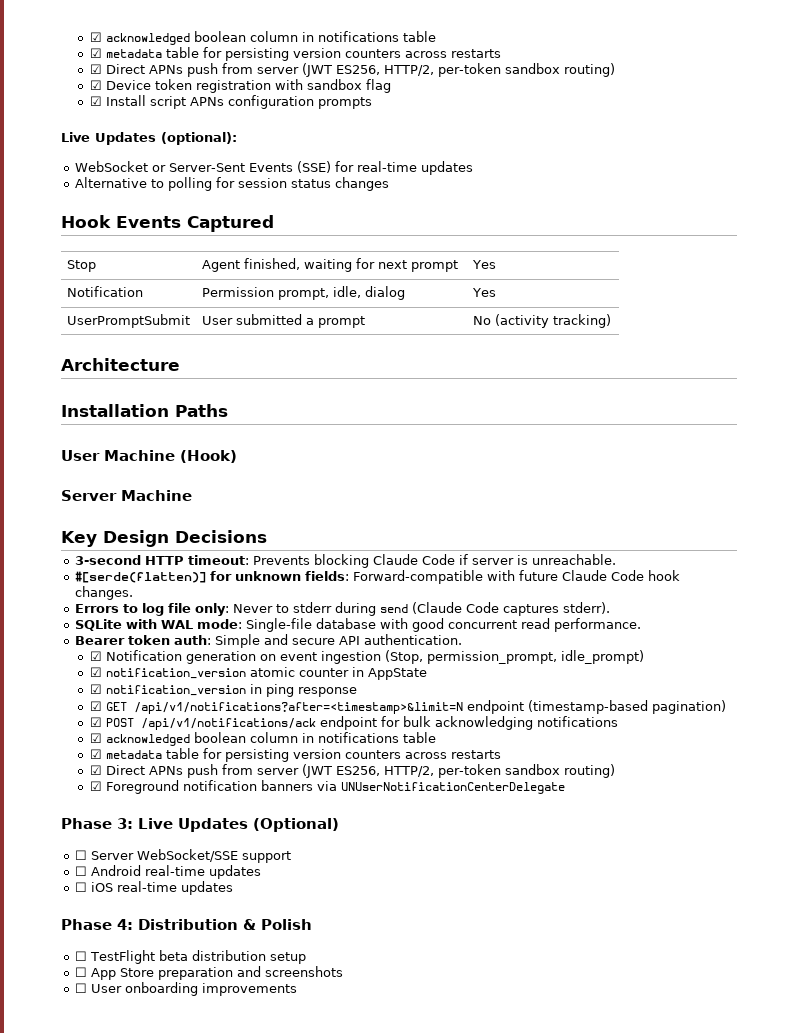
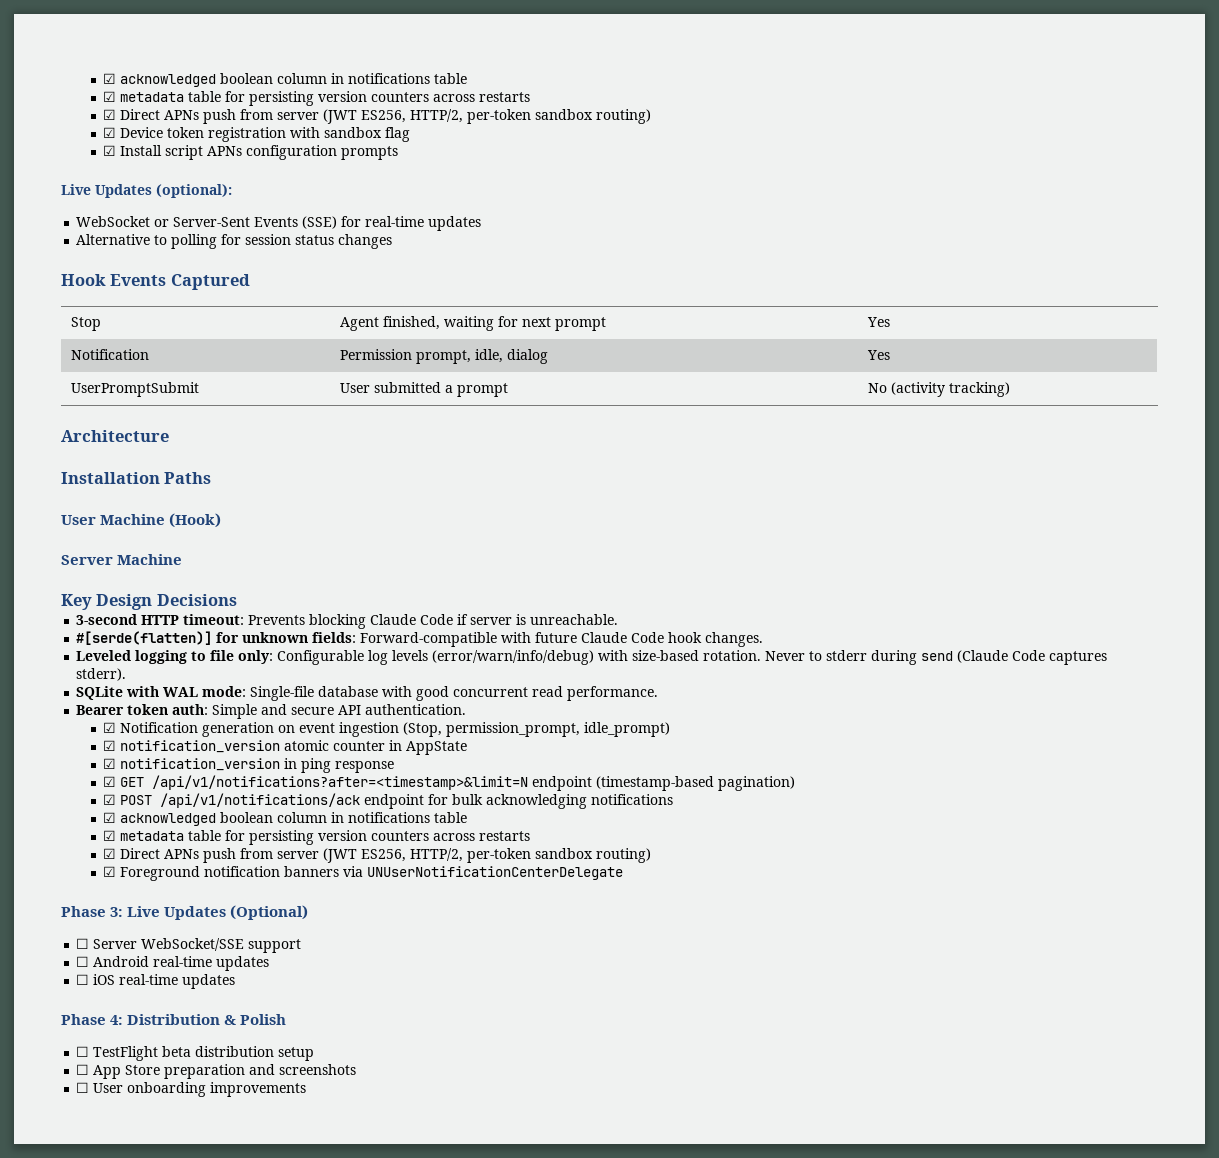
- Errors to log file only: Never to stderr during send (Claude Code captures stderr).
+ Leveled logging to file only: Configurable log levels (error/warn/info/debug) with size-based rotation. Never to stderr during send (Claude Code captures stderr).

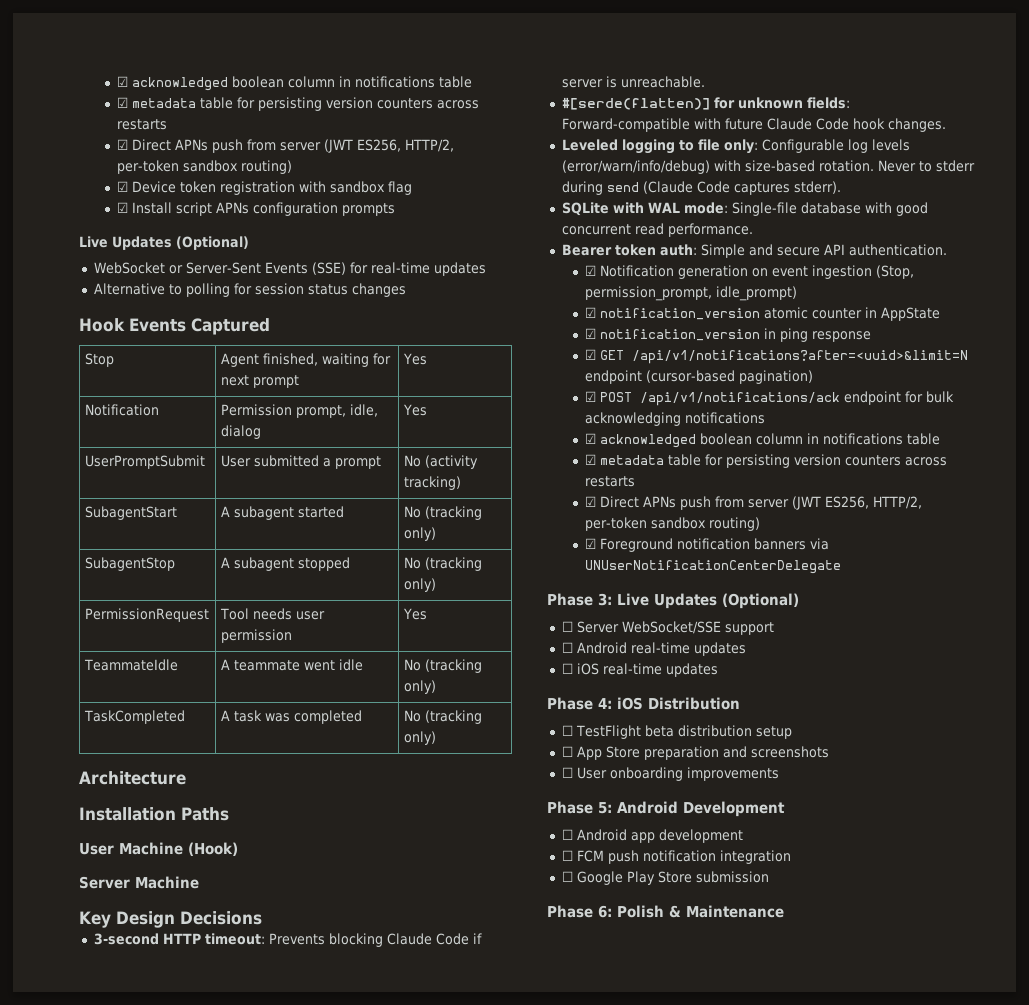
  ☑ Install script APNs configuration prompts
- Live Updates (optional):
+ Live Updates (Optional)
+ SubagentStart | A subagent started | No (tracking only)
+ SubagentStop | A subagent stopped | No (tracking only)
+ PermissionRequest | Tool needs user permission | Yes
+ TeammateIdle | A teammate went idle | No (tracking only)
+ TaskCompleted | A task was completed | No (tracking only)
- ☑ GET /api/v1/notifications?after=<timestamp>&limit=N endpoint (timestamp-based pagination)
+ ☑ GET /api/v1/notifications?after=<uuid>&limit=N endpoint (cursor-based pagination)
- Phase 4: Distribution & Polish
+ Phase 4: iOS Distribution
+ Phase 5: Android Development
+ ☐ Android app development
+ ☐ FCM push notification integration
+ ☐ Google Play Store submission
+ Phase 6: Polish & Maintenance

